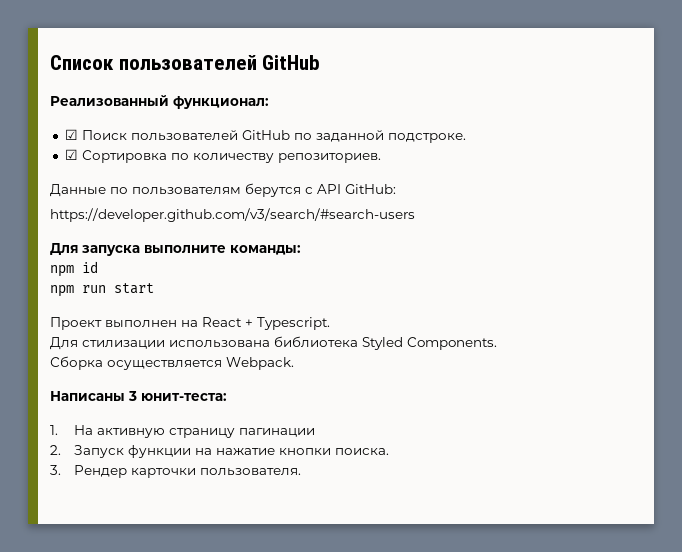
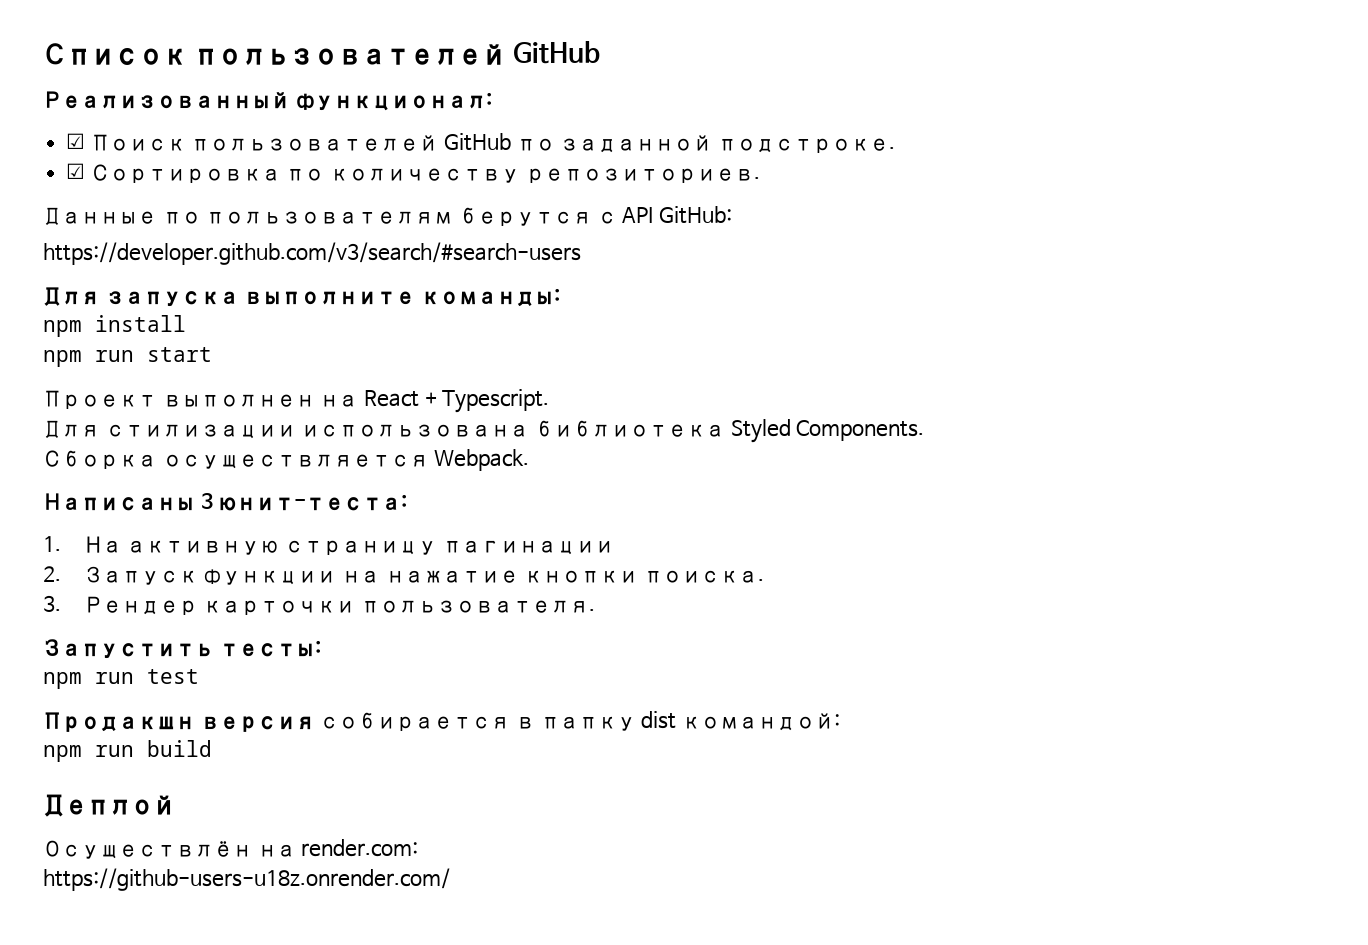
- npm id
+ npm install
+ Запустить тесты:
+ npm run test
+ Продакшн версия собирается в папку dist командой:
+ npm run build
+ Деплой
+ Осуществлён на render.com:
+ https://github-users-u18z.onrender.com/

